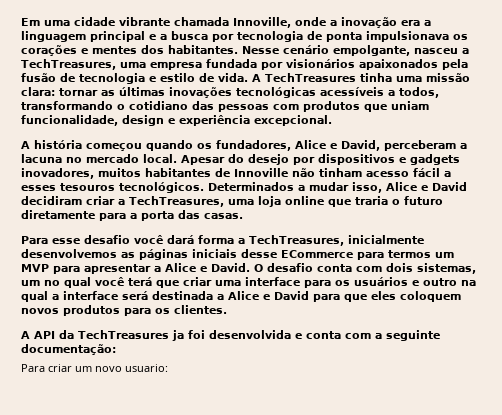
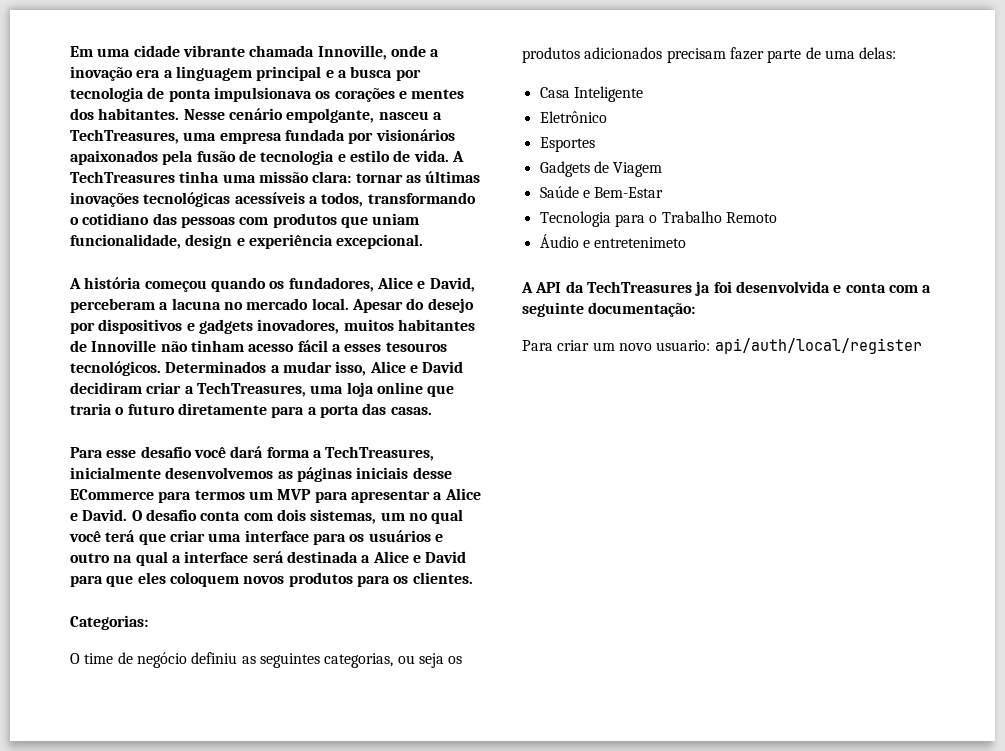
+ Categorias:
+ O time de negócio definiu as seguintes categorias, ou seja os produtos adicionados precisam fazer parte de uma delas:
+ Casa Inteligente
+ Eletrônico
+ Esportes
+ Gadgets de Viagem
+ Saúde e Bem-Estar
+ Tecnologia para o Trabalho Remoto
+ Áudio e entretenimeto
- Para criar um novo usuario:
+ Para criar um novo usuario: api/auth/local/register

